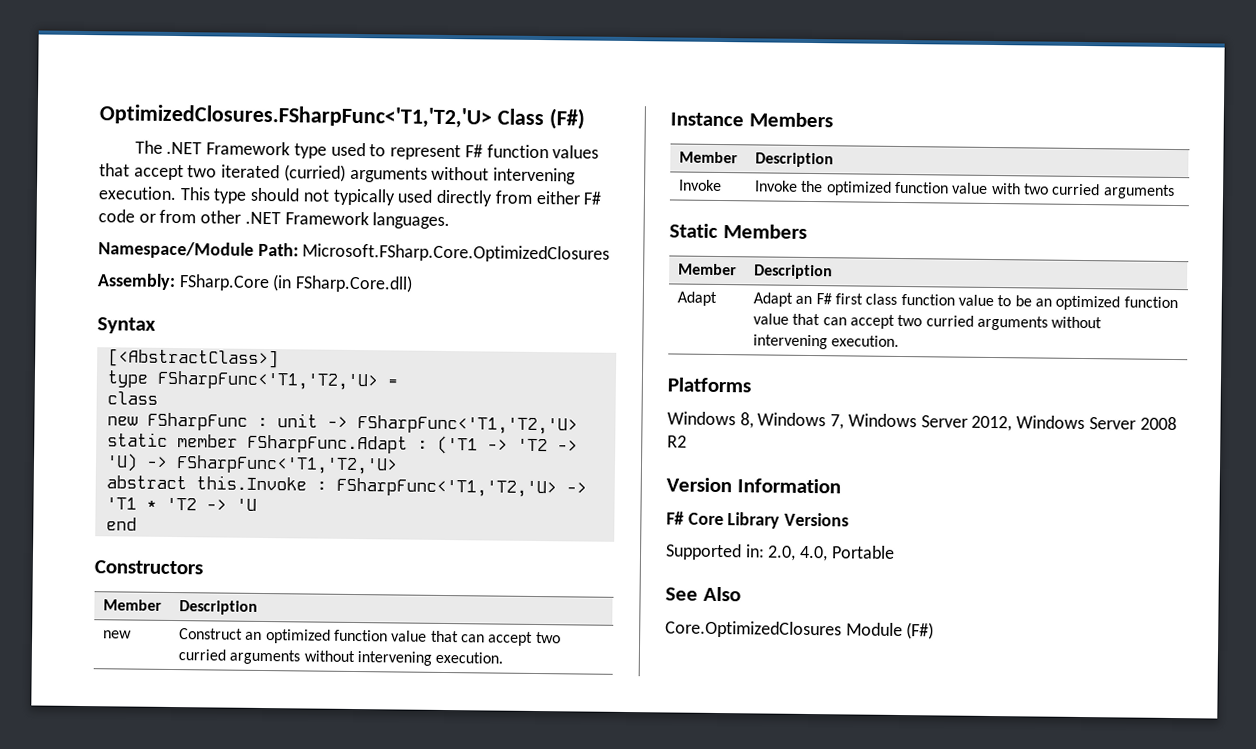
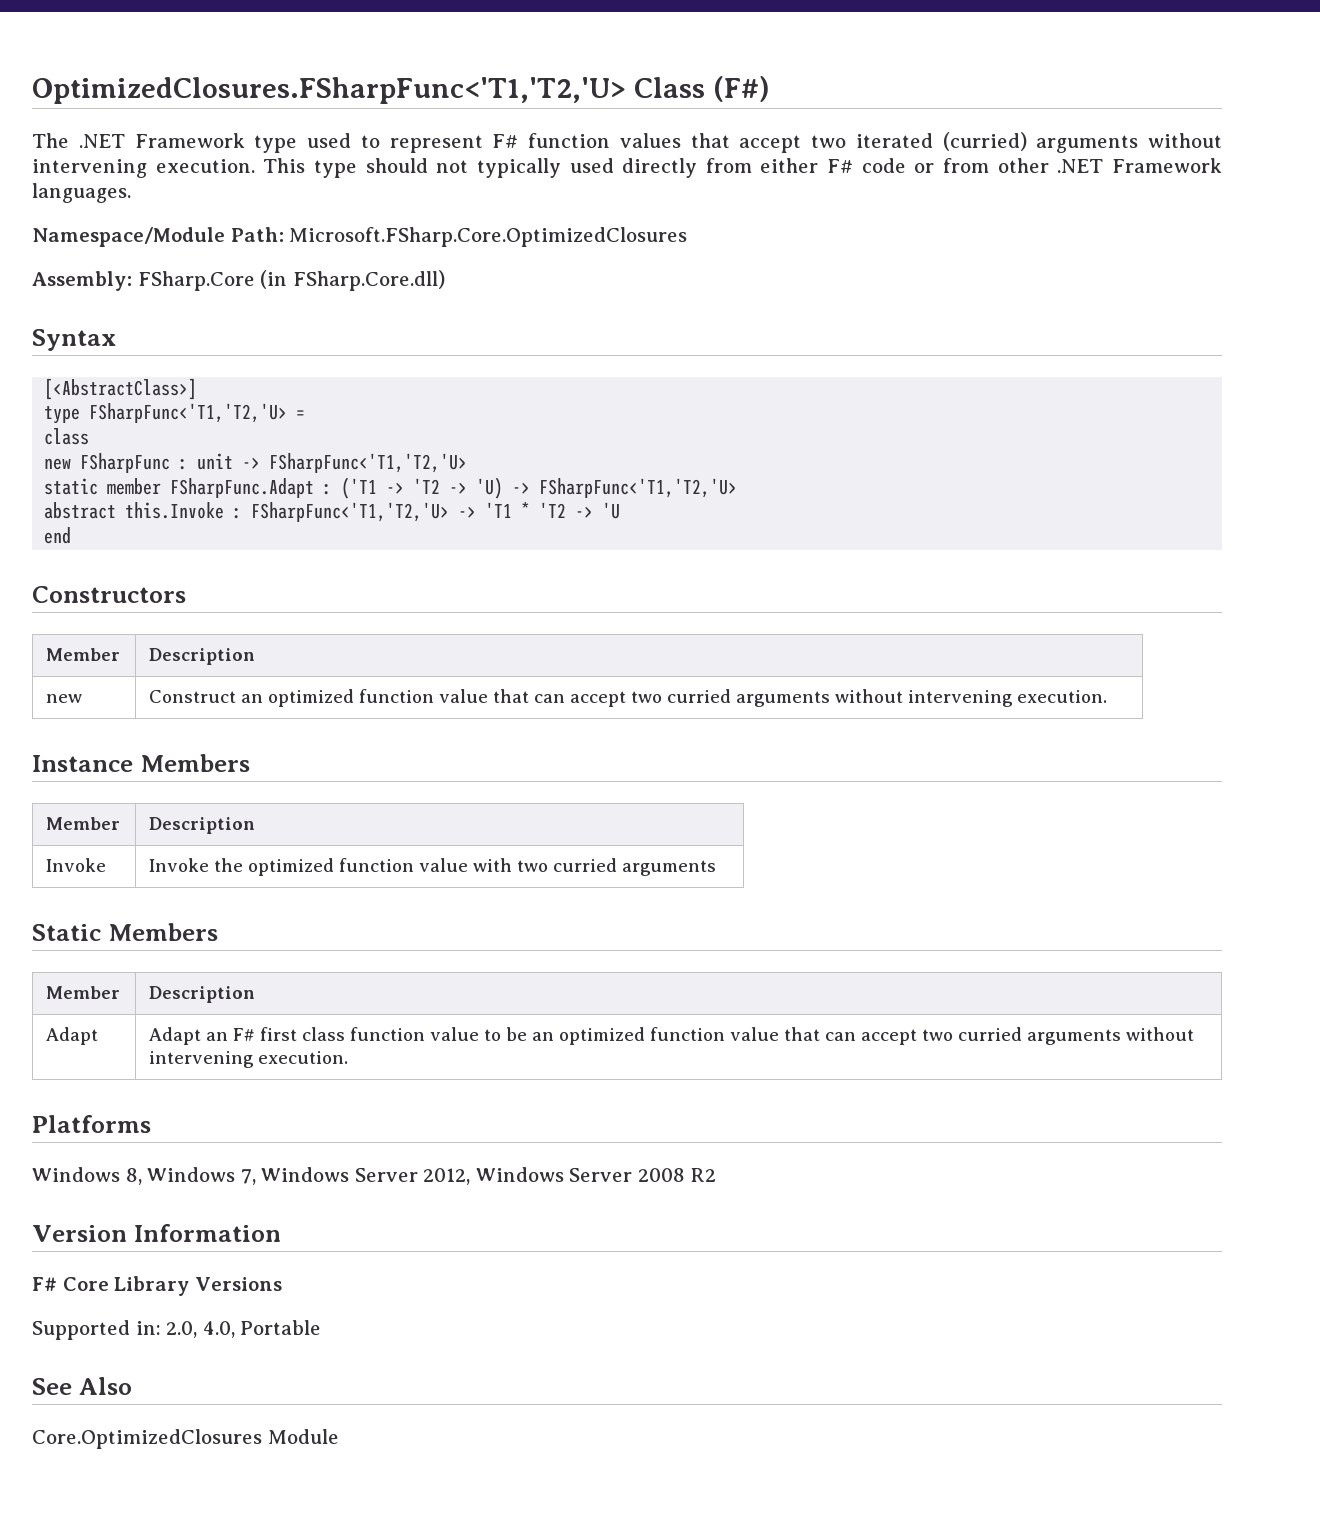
- Core.OptimizedClosures Module (F#)
+ Core.OptimizedClosures Module

